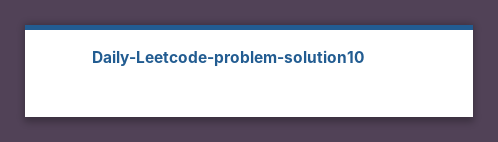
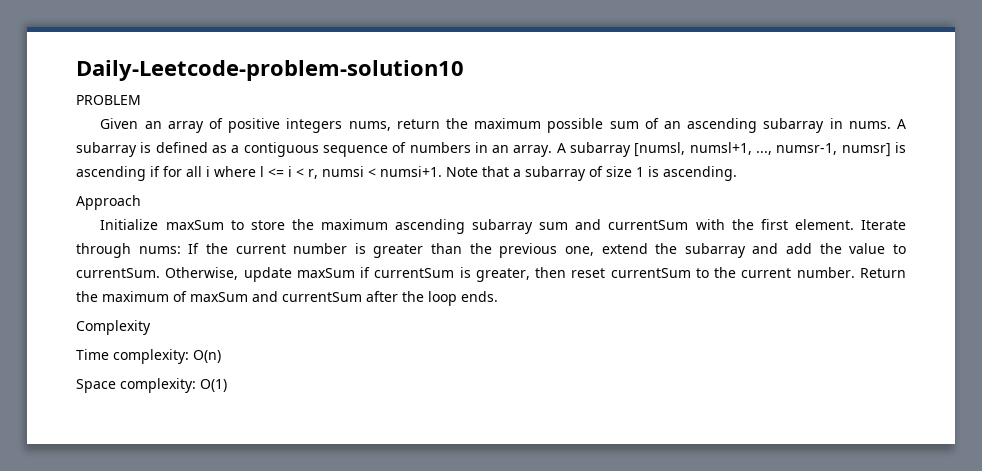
+ PROBLEM
+ Given an array of positive integers nums, return the maximum possible sum of an ascending subarray in nums. A subarray is defined as a contiguous sequence of numbers in an array. A subarray [numsl, numsl+1, ..., numsr-1, numsr] is ascending if for all i where l <= i < r, numsi < numsi+1. Note that a subarray of size 1 is ascending.
+ Approach
+ Initialize maxSum to store the maximum ascending subarray sum and currentSum with the first element. Iterate through nums: If the current number is greater than the previous one, extend the subarray and add the value to currentSum. Otherwise, update maxSum if currentSum is greater, then reset currentSum to the current number. Return the maximum of maxSum and currentSum after the loop ends.
+ Complexity
+ Time complexity: O(n)
+ Space complexity: O(1)

